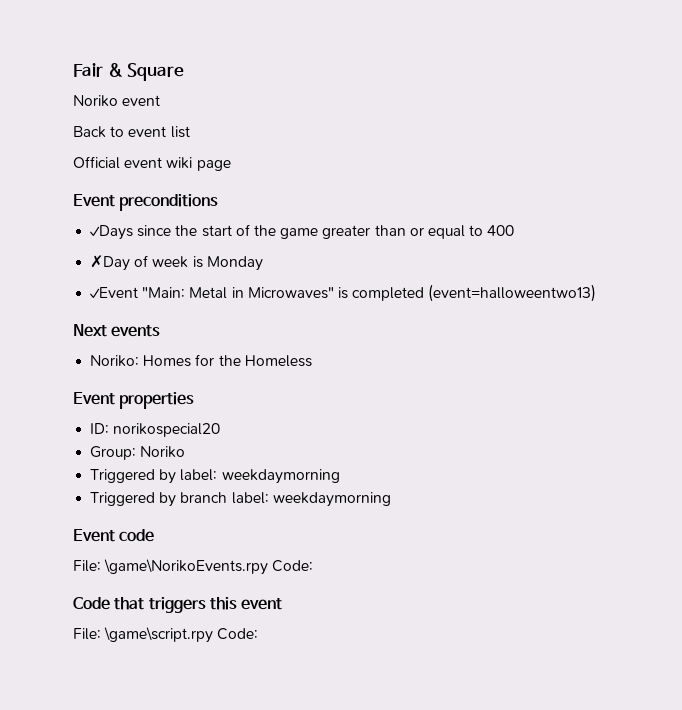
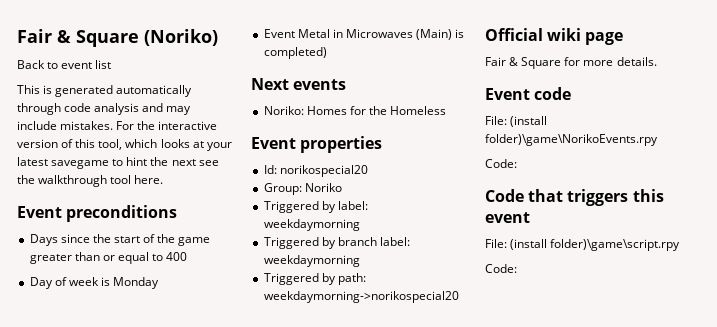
- Fair & Square
- Noriko event
+ Fair & Square (Noriko)
- Official event wiki page
+ This is generated automatically through code analysis and may include mistakes. For the interactive version of this tool, which looks at your latest savegame to hint the next see the walkthrough tool here.
- ✓Days since the start of the game greater than or equal to 400
+ Days since the start of the game greater than or equal to 400
- ✗Day of week is Monday
+ Day of week is Monday
- ✓Event "Main: Metal in Microwaves" is completed (event=halloweentwo13)
+ Event Metal in Microwaves (Main) is completed)
- ID: norikospecial20
+ Id: norikospecial20
+ Triggered by path: weekdaymorning->norikospecial20
+ Official wiki page
+ Fair & Square for more details.
- File: \game\NorikoEvents.rpy Code:
+ File: (install folder)\game\NorikoEvents.rpy
+ Code:
- File: \game\script.rpy Code:
+ File: (install folder)\game\script.rpy
+ Code:

